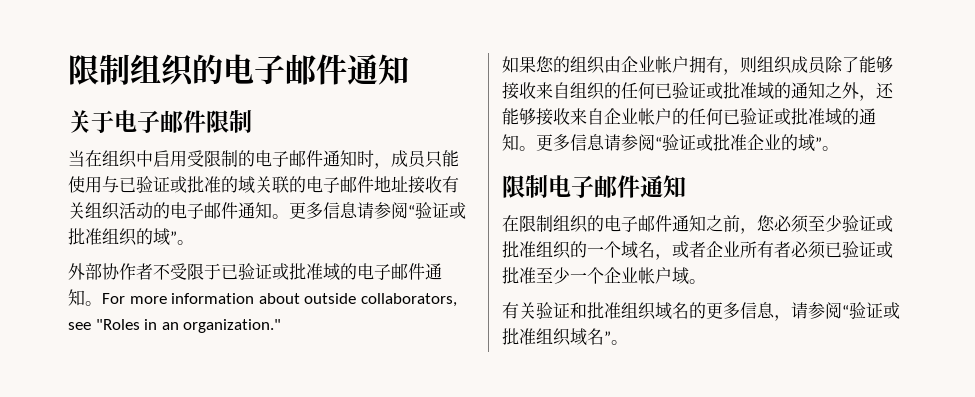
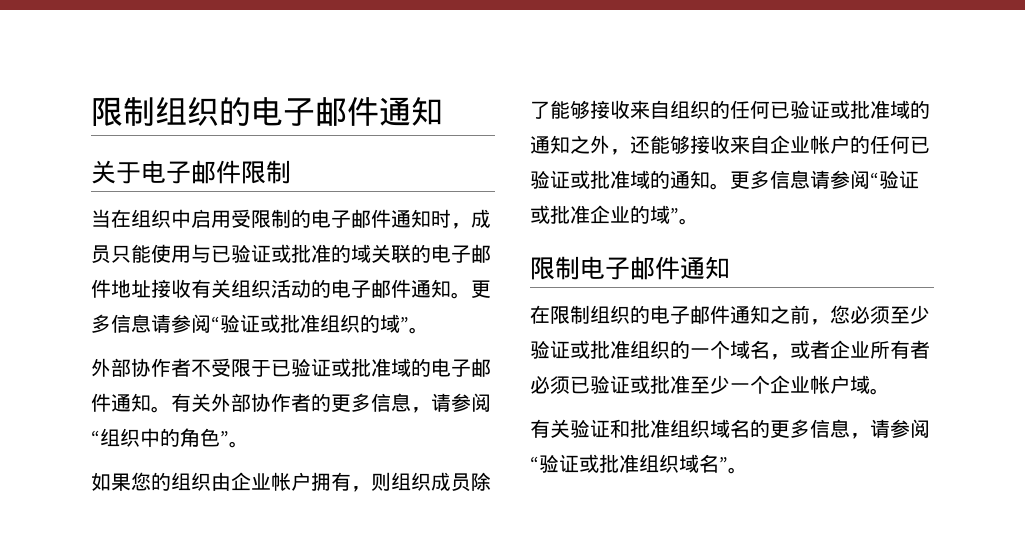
- For more information about outside collaborators, see "Roles in an organization."
+ 有关外部协作者的更多信息，请参阅“组织中的角色”。

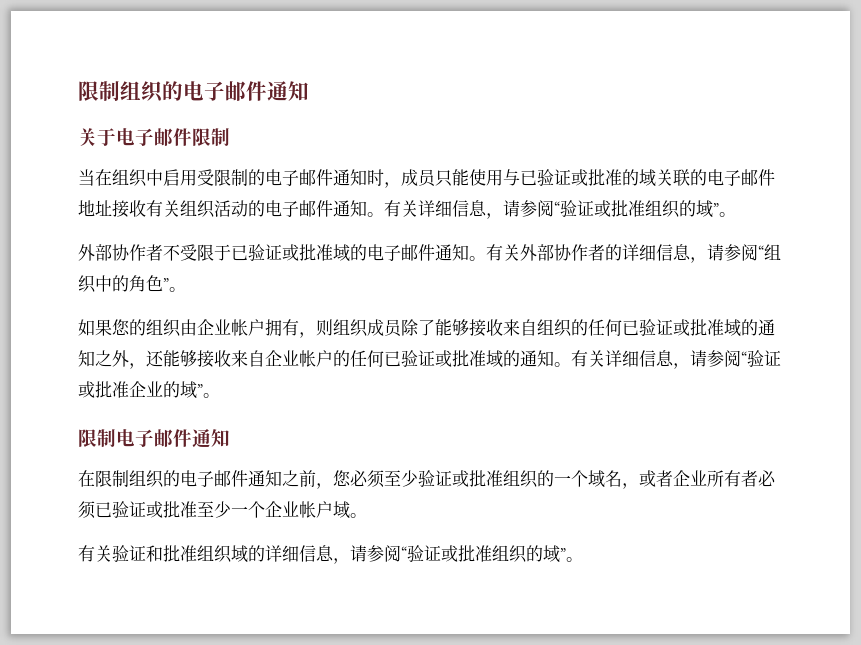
- 更多信息请参阅“验证或批准组织的域”。
+ 有关详细信息，请参阅“验证或批准组织的域”。
- 有关外部协作者的更多信息，请参阅“组织中的角色”。
+ 有关外部协作者的详细信息，请参阅“组织中的角色”。
- 更多信息请参阅“验证或批准企业的域”。
+ 有关详细信息，请参阅“验证或批准企业的域”。
- 有关验证和批准组织域名的更多信息，请参阅“验证或批准组织域名”。
+ 有关验证和批准组织域的详细信息，请参阅“验证或批准组织的域”。

